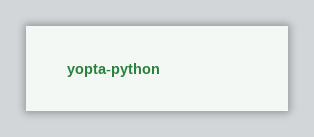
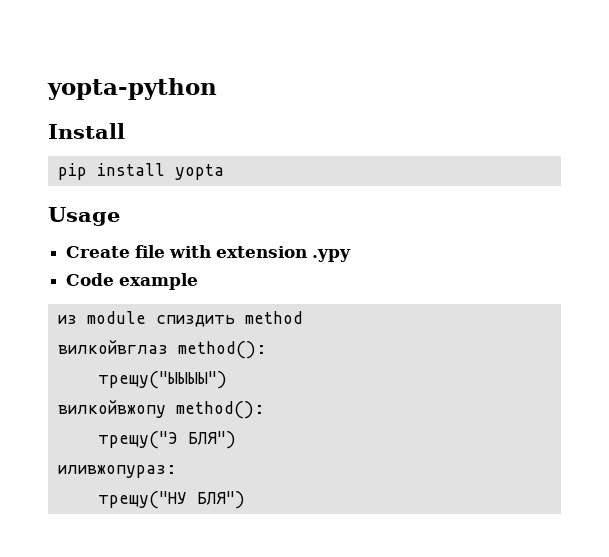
+ Install
+ pip install yopta
+ Usage
+ Create file with extension .ypy
+ Code example
+ из module спиздить method
+ вилкойвглаз method():
+ трещу("ЫЫЫЫ")
+ вилкойвжопу method():
+ трещу("Э БЛЯ")
+ иливжопураз:
+ трещу("НУ БЛЯ")

